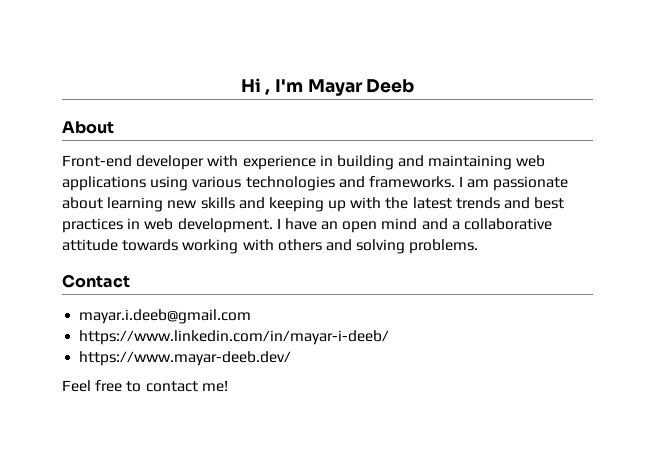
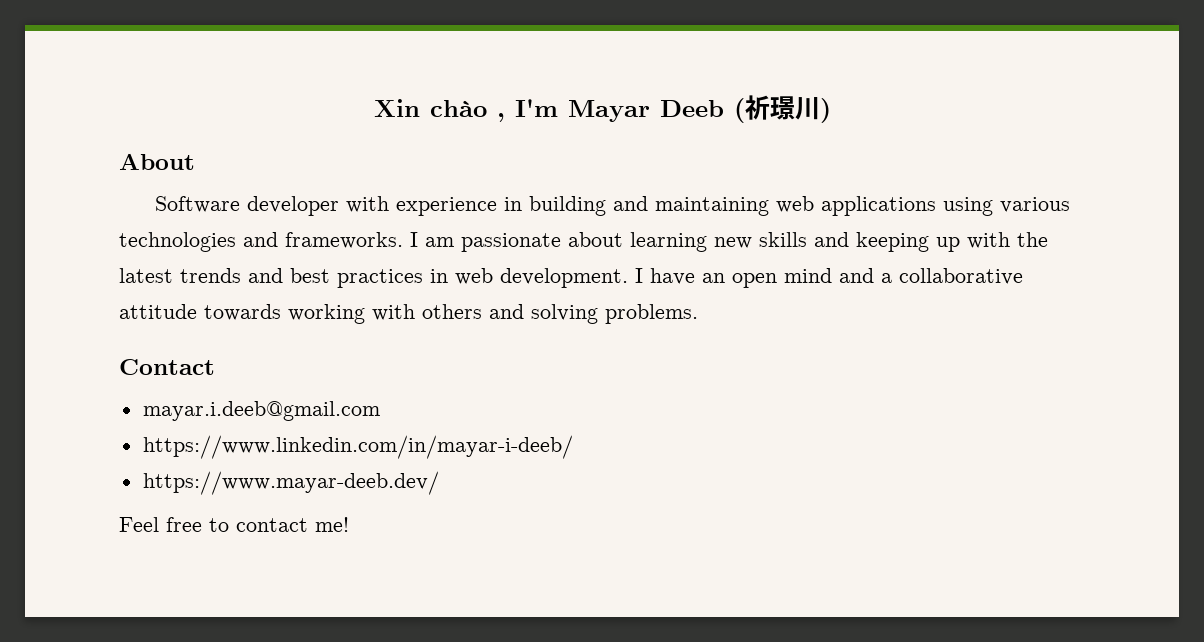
- Hi , I'm Mayar Deeb
+ Xin chào , I'm Mayar Deeb (祈璟川)
- Front-end developer with experience in building and maintaining web applications using various technologies and frameworks.
+ Software developer with experience in building and maintaining web applications using various technologies and frameworks.

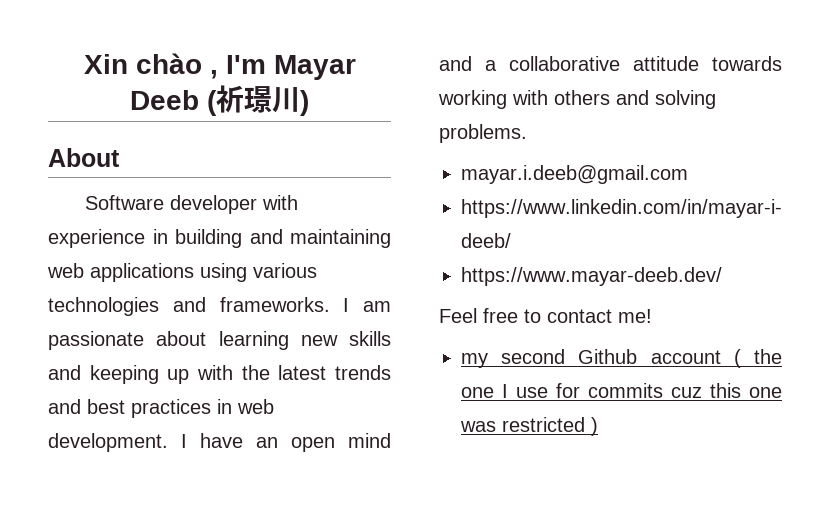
- Contact
+ my second Github account ( the one I use for commits cuz this one was restricted )

